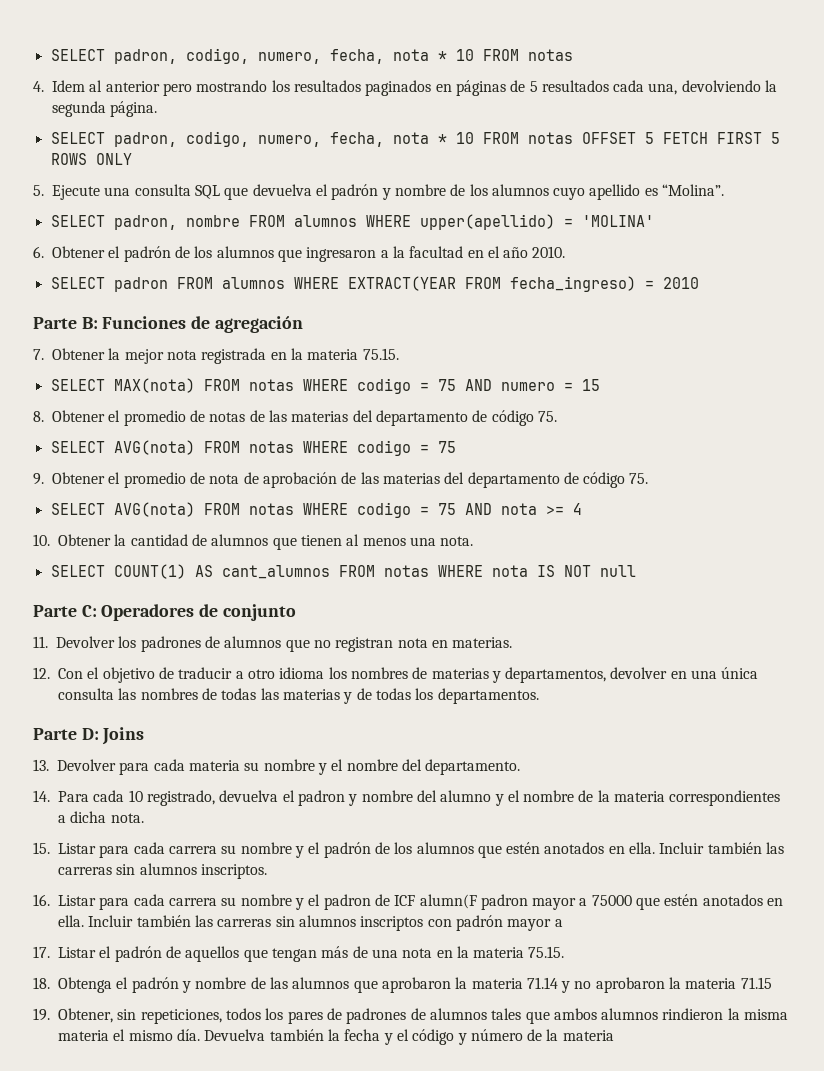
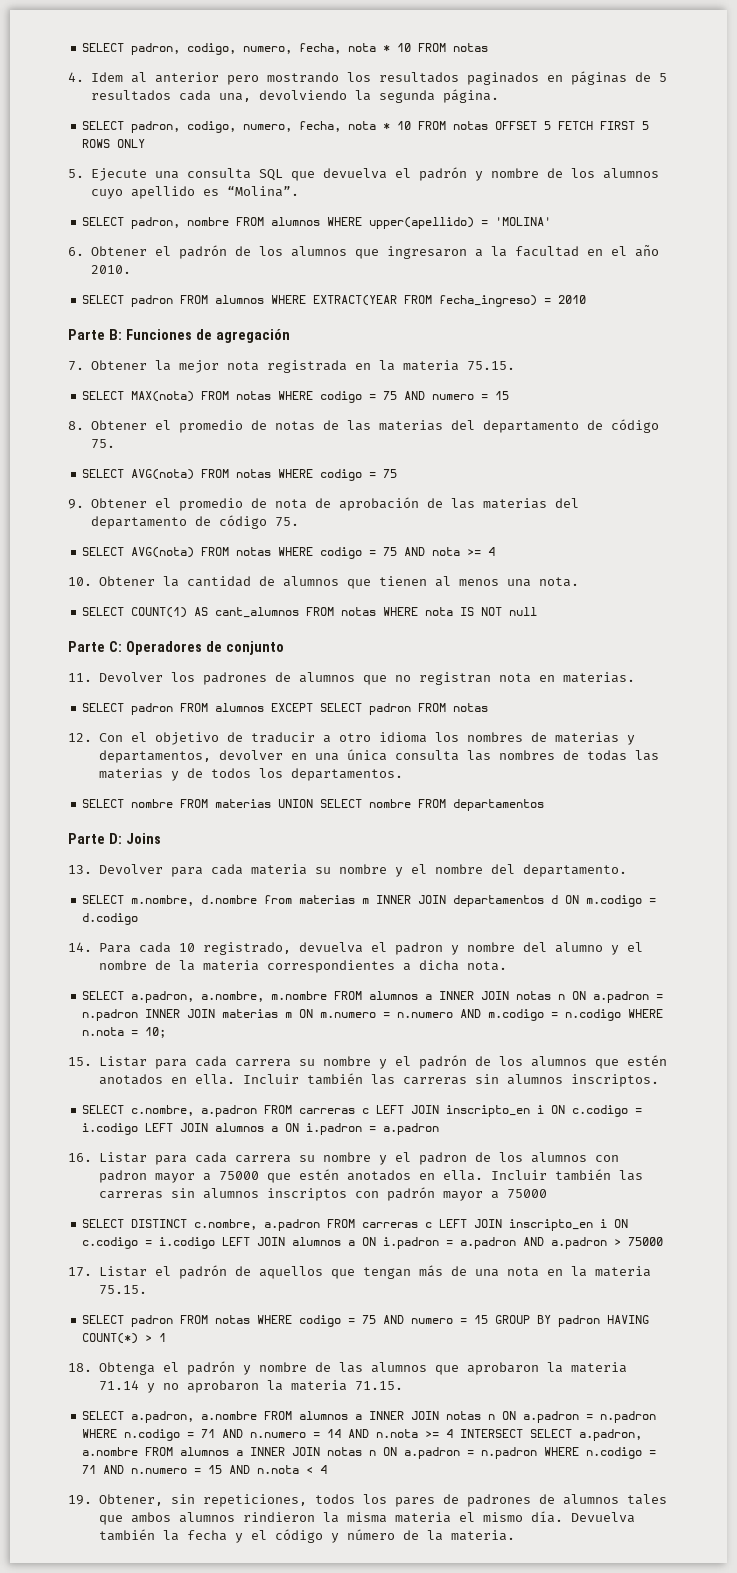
+ SELECT padron FROM alumnos EXCEPT SELECT padron FROM notas
- 12. Con el objetivo de traducir a otro idioma los nombres de materias y departamentos, devolver en una única consulta las nombres de todas las materias y de todas los departamentos.
+ 12. Con el objetivo de traducir a otro idioma los nombres de materias y departamentos, devolver en una única consulta las nombres de todas las materias y de todos los departamentos.
+ SELECT nombre FROM materias UNION SELECT nombre FROM departamentos
+ SELECT m.nombre, d.nombre from materias m INNER JOIN departamentos d ON m.codigo = d.codigo
+ SELECT a.padron, a.nombre, m.nombre FROM alumnos a INNER JOIN notas n ON a.padron = n.padron INNER JOIN materias m ON m.numero = n.numero AND m.codigo = n.codigo WHERE n.nota = 10;
+ SELECT c.nombre, a.padron FROM carreras c LEFT JOIN inscripto_en i ON c.codigo = i.codigo LEFT JOIN alumnos a ON i.padron = a.padron
- 16. Listar para cada carrera su nombre y el padron de ICF alumn(F padron mayor a 75000 que estén anotados en ella.
+ 16. Listar para cada carrera su nombre y el padron de los alumnos con padron mayor a 75000 que estén anotados en ella.
- Incluir también las carreras sin alumnos inscriptos con padrón mayor a
+ Incluir también las carreras sin alumnos inscriptos con padrón mayor a 75000
+ SELECT DISTINCT c.nombre, a.padron FROM carreras c LEFT JOIN inscripto_en i ON c.codigo = i.codigo LEFT JOIN alumnos a ON i.padron = a.padron AND a.padron > 75000
+ SELECT padron FROM notas WHERE codigo = 75 AND numero = 15 GROUP BY padron HAVING COUNT(*) > 1
- 18. Obtenga el padrón y nombre de las alumnos que aprobaron la materia 71.14 y no aprobaron la materia 71.15
+ 18. Obtenga el padrón y nombre de las alumnos que aprobaron la materia 71.14 y no aprobaron la materia 71.15.
+ SELECT a.padron, a.nombre FROM alumnos a INNER JOIN notas n ON a.padron = n.padron WHERE n.codigo = 71 AND n.numero = 14 AND n.nota >= 4 INTERSECT SELECT a.padron, a.nombre FROM alumnos a INNER JOIN notas n ON a.padron = n.padron WHERE n.codigo = 71 AND n.numero = 15 AND n.nota < 4
- Devuelva también la fecha y el código y número de la materia
+ Devuelva también la fecha y el código y número de la materia.

